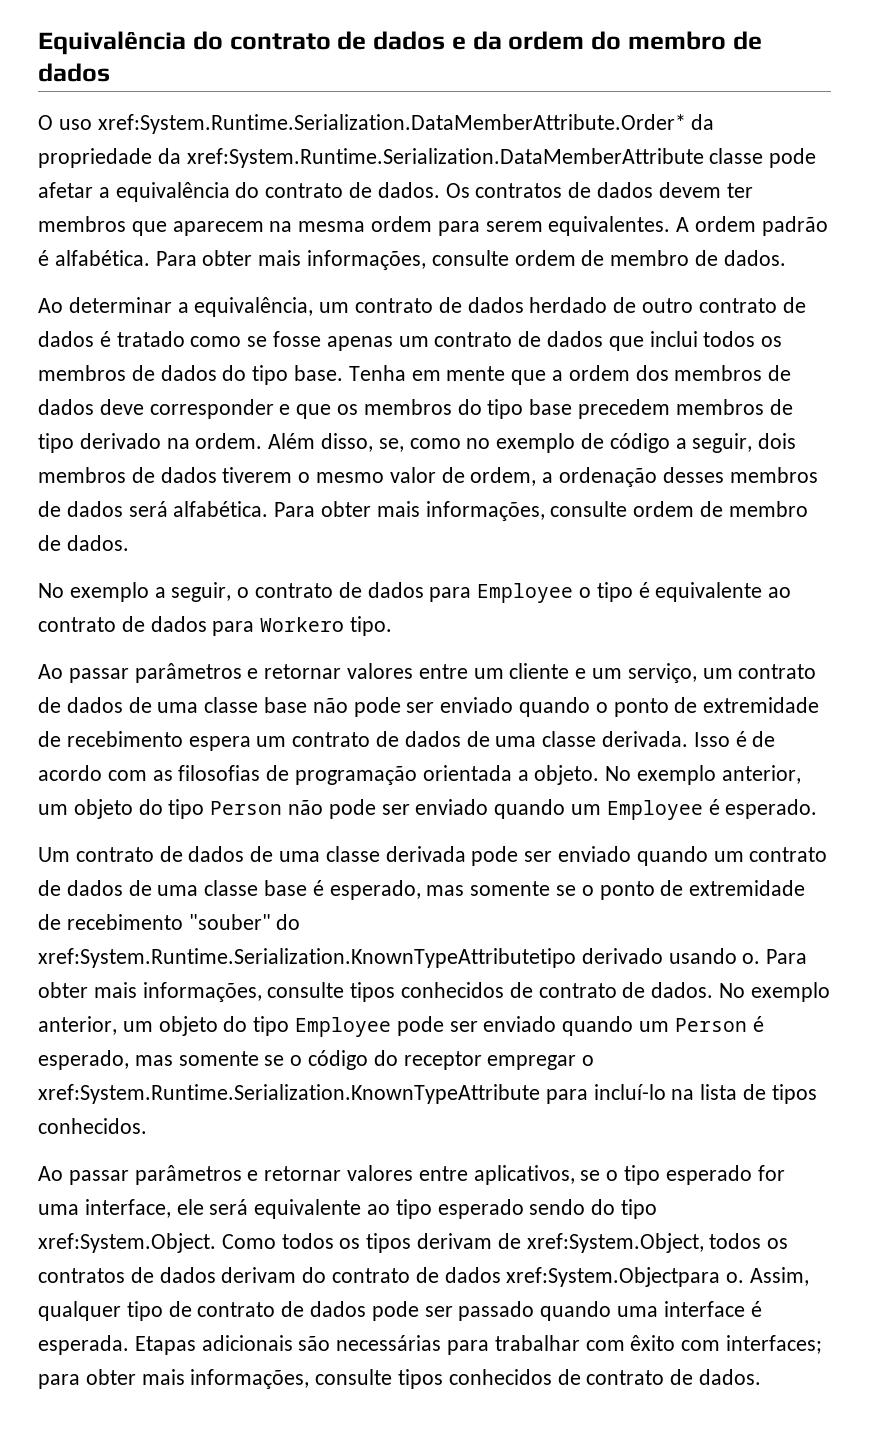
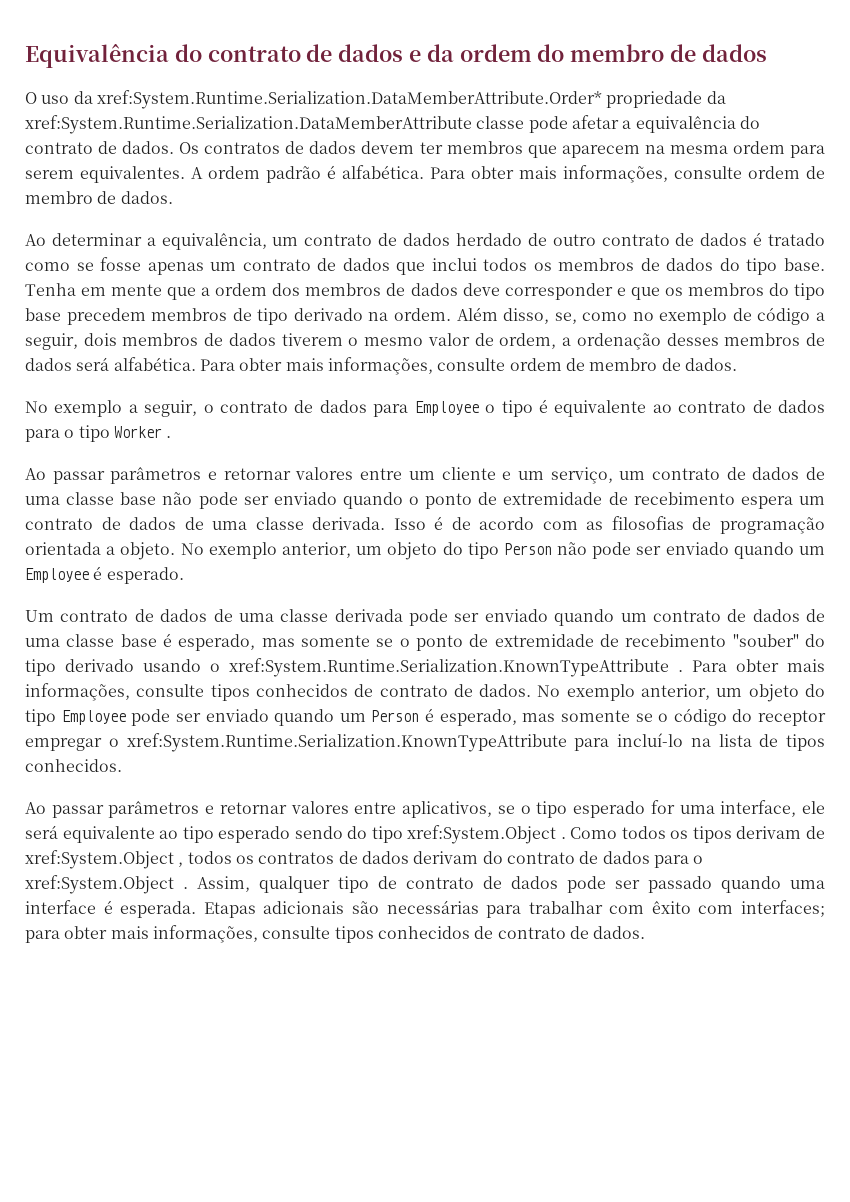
- O uso xref:System.Runtime.Serialization.DataMemberAttribute.Order* da propriedade da xref:System.Runtime.Serialization.DataMemberAttribute classe pode afetar a equivalência do contrato de dados.
+ O uso da xref:System.Runtime.Serialization.DataMemberAttribute.Order* propriedade da xref:System.Runtime.Serialization.DataMemberAttribute classe pode afetar a equivalência do contrato de dados.
- No exemplo a seguir, o contrato de dados para Employee o tipo é equivalente ao contrato de dados para Workero tipo.
+ No exemplo a seguir, o contrato de dados para Employee o tipo é equivalente ao contrato de dados para o tipo Worker .
- Um contrato de dados de uma classe derivada pode ser enviado quando um contrato de dados de uma classe base é esperado, mas somente se o ponto de extremidade de recebimento "souber" do xref:System.Runtime.Serialization.KnownTypeAttributetipo derivado usando o.
+ Um contrato de dados de uma classe derivada pode ser enviado quando um contrato de dados de uma classe base é esperado, mas somente se o ponto de extremidade de recebimento "souber" do tipo derivado usando o xref:System.Runtime.Serialization.KnownTypeAttribute .
- Ao passar parâmetros e retornar valores entre aplicativos, se o tipo esperado for uma interface, ele será equivalente ao tipo esperado sendo do tipo xref:System.Object. Como todos os tipos derivam de xref:System.Object, todos os contratos de dados derivam do contrato de dados xref:System.Objectpara o.
+ Ao passar parâmetros e retornar valores entre aplicativos, se o tipo esperado for uma interface, ele será equivalente ao tipo esperado sendo do tipo xref:System.Object . Como todos os tipos derivam de xref:System.Object , todos os contratos de dados derivam do contrato de dados para o xref:System.Object .

